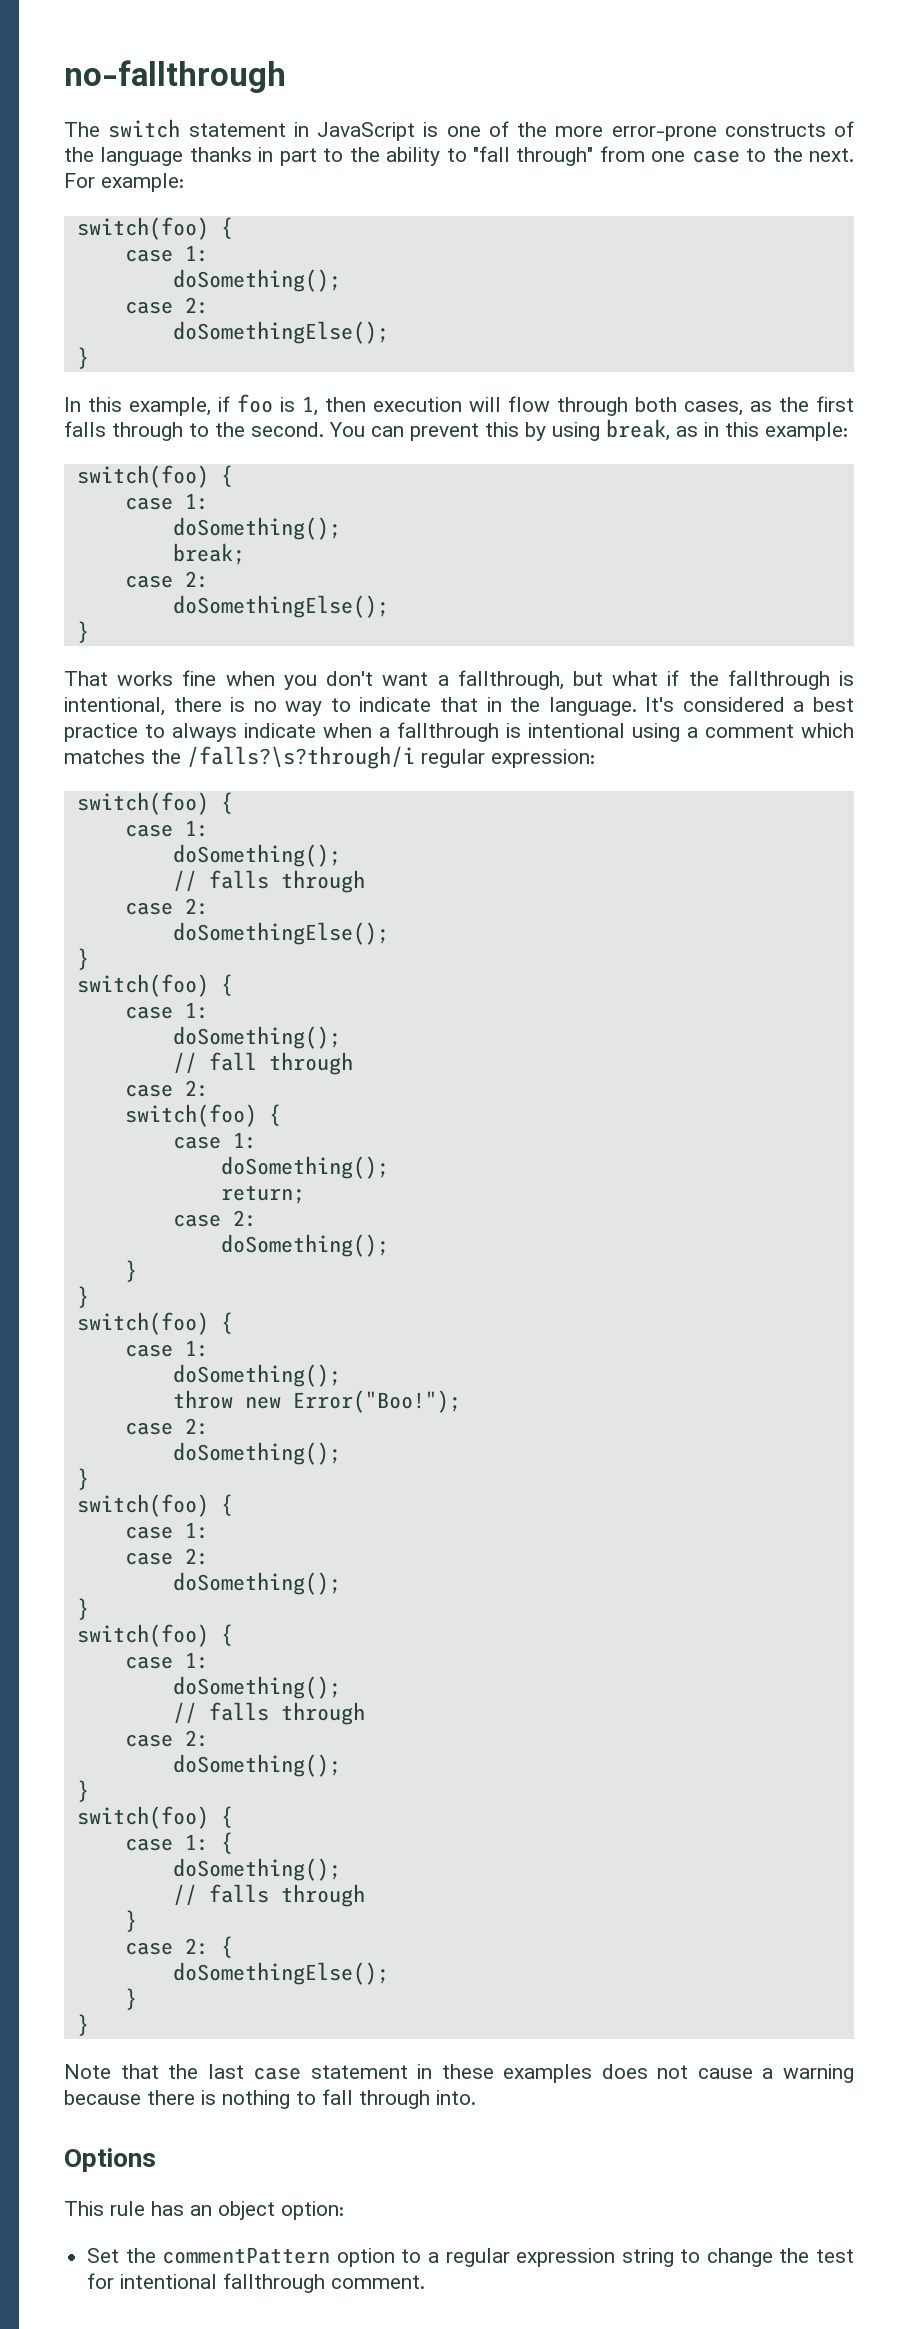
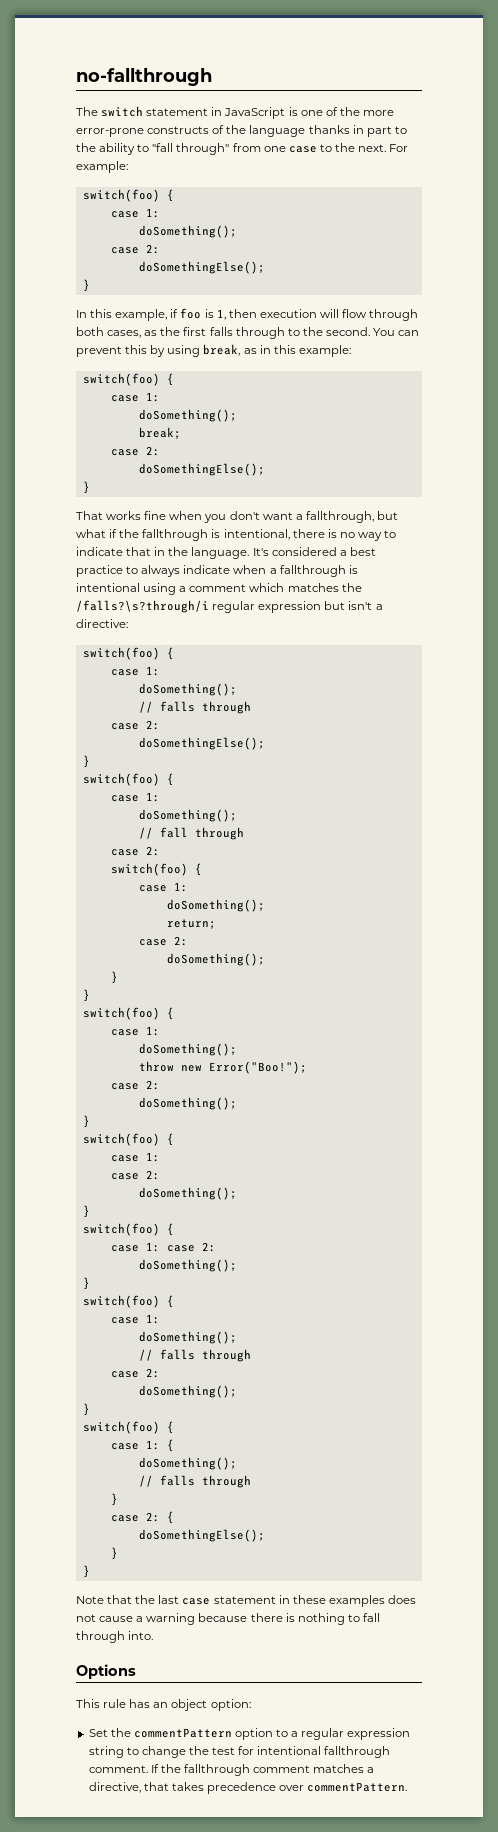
- It's considered a best practice to always indicate when a fallthrough is intentional using a comment which matches the /falls?\s?through/i regular expression:
+ It's considered a best practice to always indicate when a fallthrough is intentional using a comment which matches the /falls?\s?through/i regular expression but isn't a directive:
+ case 1: case 2:
+ doSomething();
+ }
+ switch(foo) {
+ If the fallthrough comment matches a directive, that takes precedence over commentPattern.

